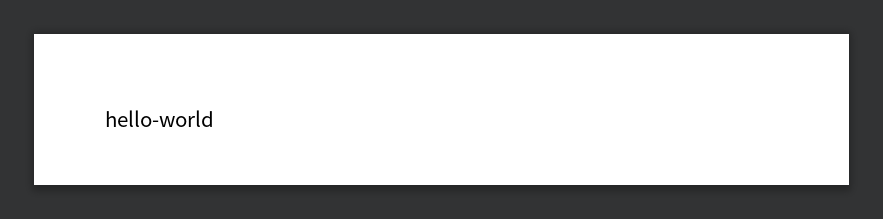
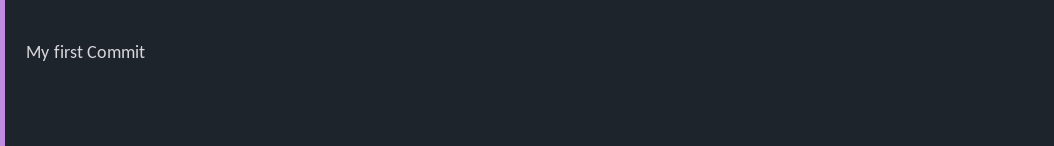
- hello-world
+ My first Commit

